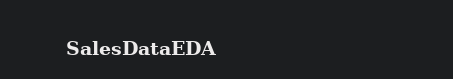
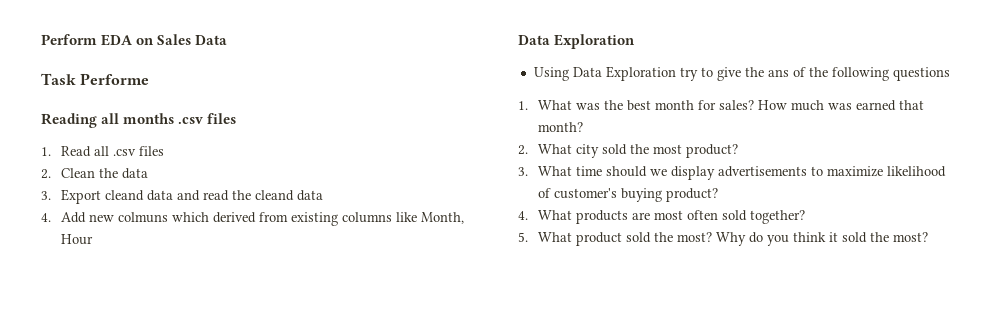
- SalesDataEDA
+ Perform EDA on Sales Data
+ Task Performe
+ Reading all months .csv files
+ 1. Read all .csv files
+ 2. Clean the data
+ 3. Export cleand data and read the cleand data
+ 4. Add new colmuns which derived from existing columns like Month, Hour
+ Data Exploration
+ Using Data Exploration try to give the ans of the following questions
+ 1. What was the best month for sales? How much was earned that month?
+ 2. What city sold the most product?
+ 3. What time should we display advertisements to maximize likelihood of customer's buying product?
+ 4. What products are most often sold together?
+ 5. What product sold the most? Why do you think it sold the most?

